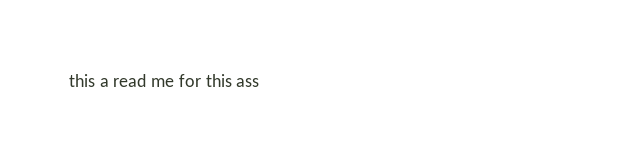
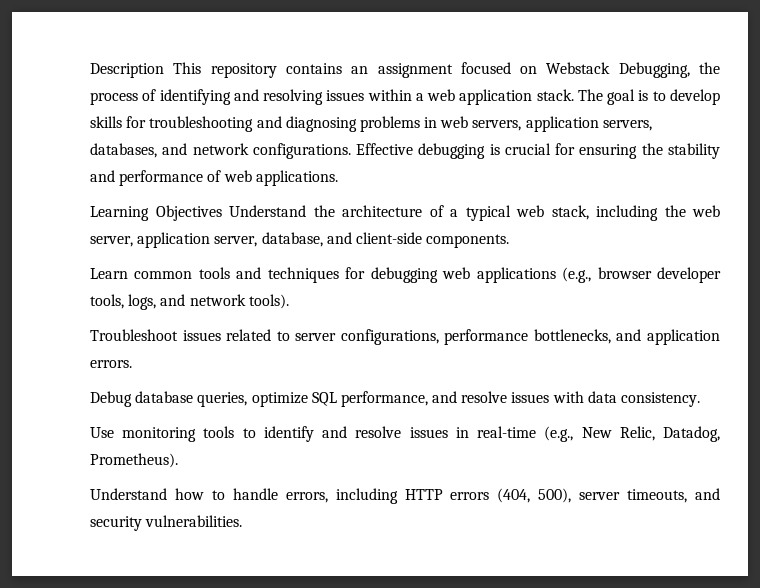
- this a read me for this ass
+ Description This repository contains an assignment focused on Webstack Debugging, the process of identifying and resolving issues within a web application stack. The goal is to develop skills for troubleshooting and diagnosing problems in web servers, application servers, databases, and network configurations. Effective debugging is crucial for ensuring the stability and performance of web applications.
+ Learning Objectives Understand the architecture of a typical web stack, including the web server, application server, database, and client-side components.
+ Learn common tools and techniques for debugging web applications (e.g., browser developer tools, logs, and network tools).
+ Troubleshoot issues related to server configurations, performance bottlenecks, and application errors.
+ Debug database queries, optimize SQL performance, and resolve issues with data consistency.
+ Use monitoring tools to identify and resolve issues in real-time (e.g., New Relic, Datadog, Prometheus).
+ Understand how to handle errors, including HTTP errors (404, 500), server timeouts, and security vulnerabilities.

